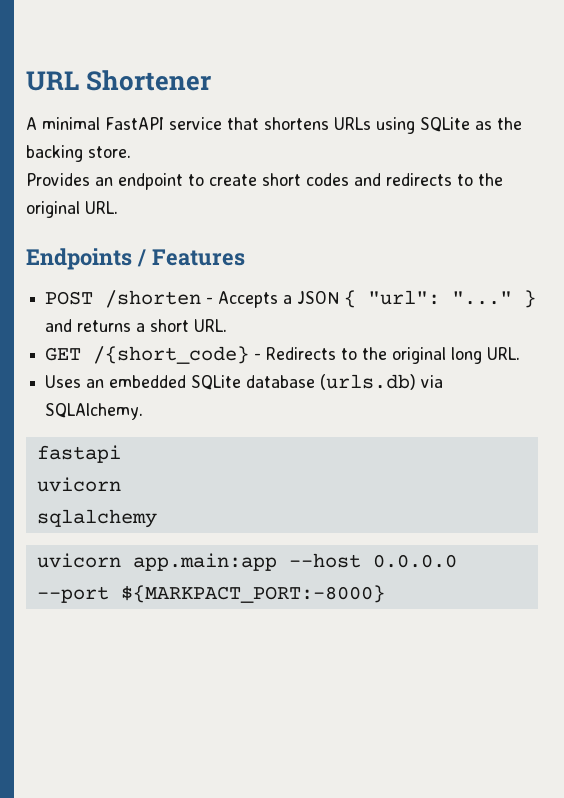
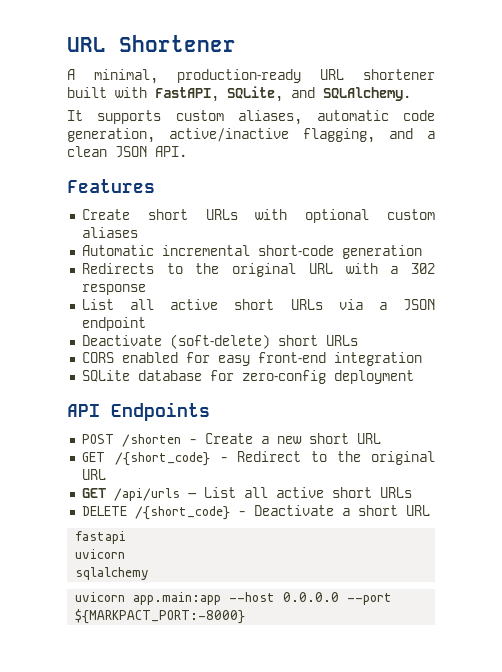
- A minimal FastAPI service that shortens URLs using SQLite as the backing store.
- Provides an endpoint to create short codes and redirects to the original URL.
- Endpoints / Features
+ A minimal, production‑ready URL shortener built with FastAPI, SQLite, and SQLAlchemy.
+ It supports custom aliases, automatic code generation, active/inactive flagging, and a clean JSON API.
+ Features
+ Create short URLs with optional custom aliases
+ Automatic incremental short‑code generation
+ Redirects to the original URL with a 302 response
+ List all active short URLs via a JSON endpoint
+ Deactivate (soft‑delete) short URLs
+ CORS enabled for easy front‑end integration
+ SQLite database for zero‑config deployment
+ API Endpoints
- POST /shorten - Accepts a JSON { "url": "..." } and returns a short URL.
+ POST /shorten - Create a new short URL
- GET /{short_code} - Redirects to the original long URL.
- Uses an embedded SQLite database (urls.db) via SQLAlchemy.
+ GET /{short_code} - Redirect to the original URL
+ GET /api/urls – List all active short URLs
+ DELETE /{short_code} - Deactivate a short URL

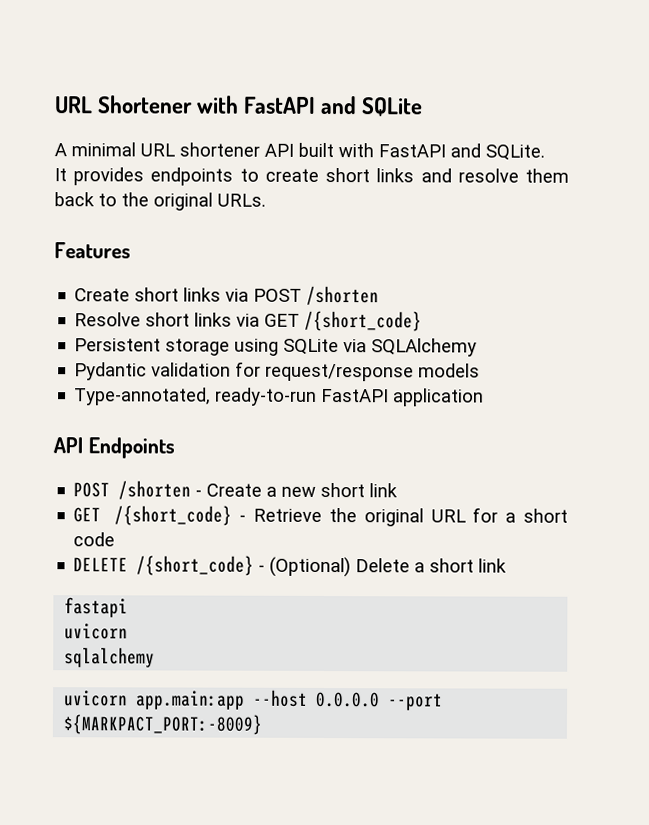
- URL Shortener
+ URL Shortener with FastAPI and SQLite
- A minimal, production‑ready URL shortener built with FastAPI, SQLite, and SQLAlchemy.
- It supports custom aliases, automatic code generation, active/inactive flagging, and a clean JSON API.
+ A minimal URL shortener API built with FastAPI and SQLite.
+ It provides endpoints to create short links and resolve them back to the original URLs.
  Features
- Create short URLs with optional custom aliases
- Automatic incremental short‑code generation
- Redirects to the original URL with a 302 response
- List all active short URLs via a JSON endpoint
- Deactivate (soft‑delete) short URLs
- CORS enabled for easy front‑end integration
- SQLite database for zero‑config deployment
+ Create short links via POST /shorten
+ Resolve short links via GET /{short_code}
+ Persistent storage using SQLite via SQLAlchemy
+ Pydantic validation for request/response models
+ Type‑annotated, ready‑to‑run FastAPI application
- POST /shorten - Create a new short URL
+ POST /shorten - Create a new short link
- GET /{short_code} - Redirect to the original URL
- GET /api/urls – List all active short URLs
+ GET /{short_code} - Retrieve the original URL for a short code
- DELETE /{short_code} - Deactivate a short URL
+ DELETE /{short_code} - (Optional) Delete a short link
- uvicorn app.main:app --host 0.0.0.0 --port ${MARKPACT_PORT:-8000}
+ uvicorn app.main:app --host 0.0.0.0 --port ${MARKPACT_PORT:-8009}

